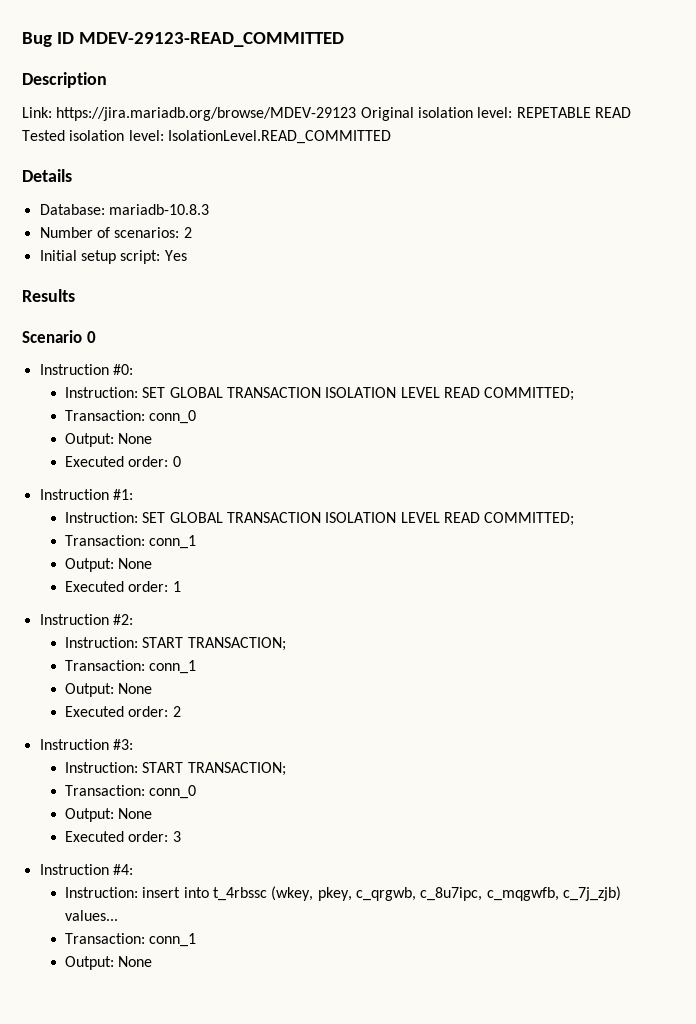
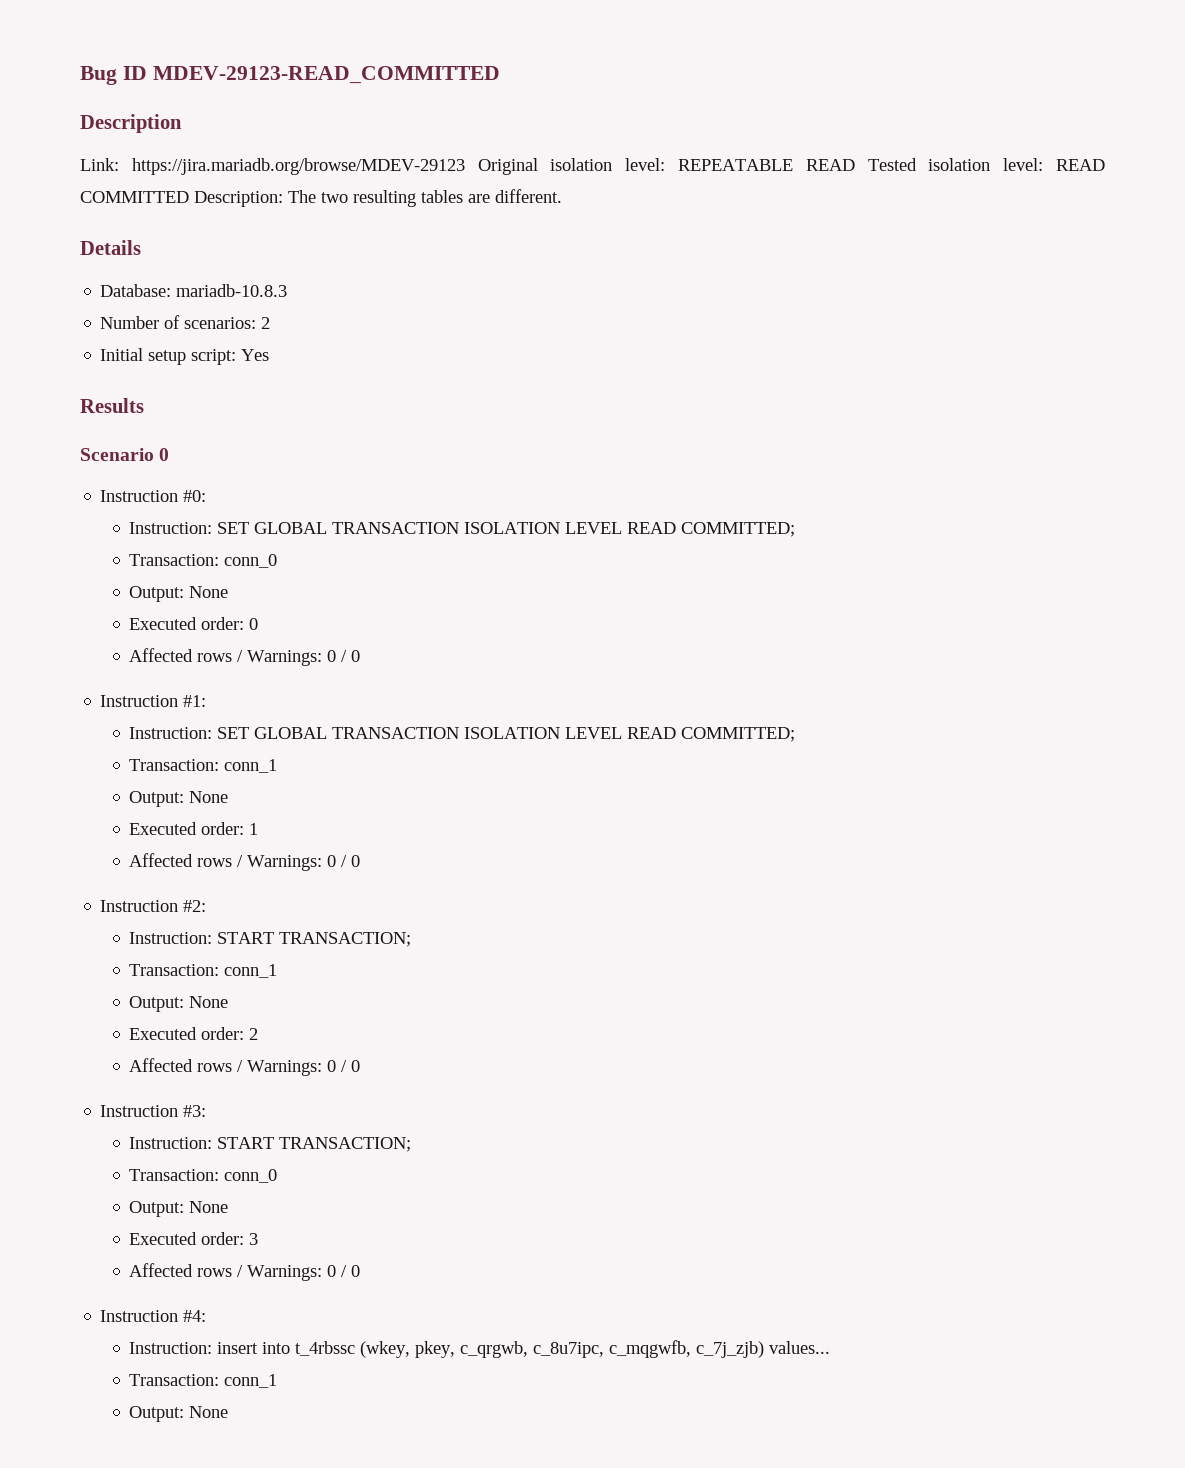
- Link: https://jira.mariadb.org/browse/MDEV-29123 Original isolation level: REPETABLE READ Tested isolation level: IsolationLevel.READ_COMMITTED
+ Link: https://jira.mariadb.org/browse/MDEV-29123 Original isolation level: REPEATABLE READ Tested isolation level: READ COMMITTED Description: The two resulting tables are different.
  Executed order: 0
+ Affected rows / Warnings: 0 / 0
  Executed order: 1
+ Affected rows / Warnings: 0 / 0
  Executed order: 2
+ Affected rows / Warnings: 0 / 0
  Executed order: 3
+ Affected rows / Warnings: 0 / 0

